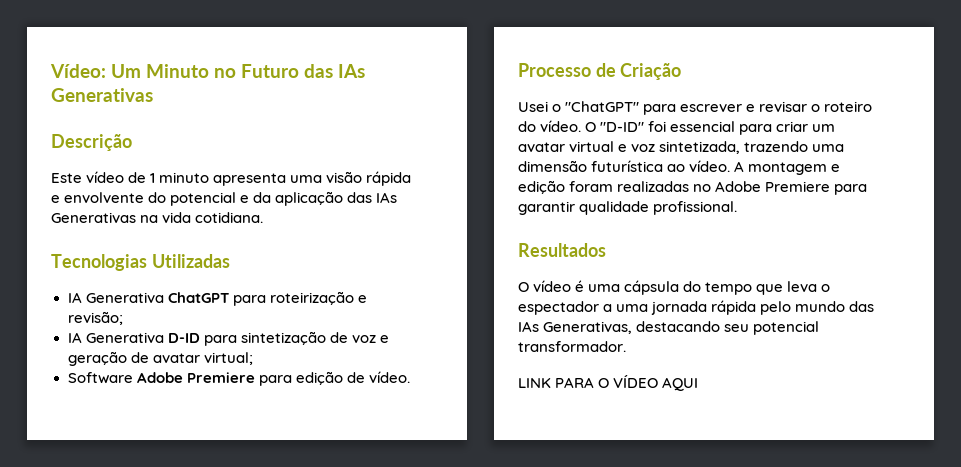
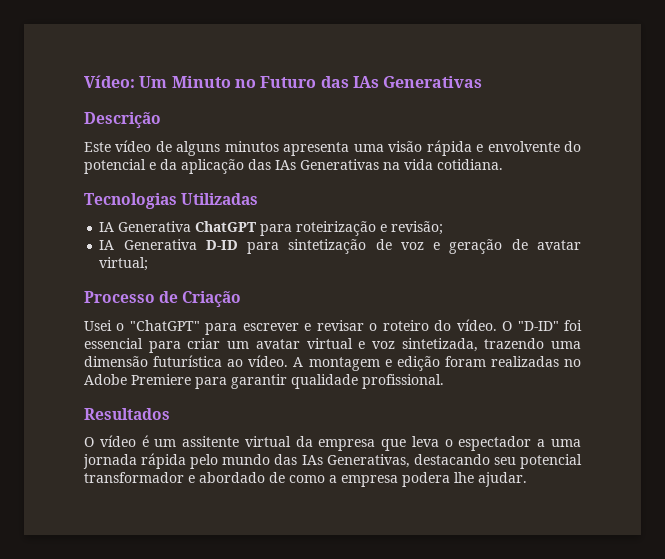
- Este vídeo de 1 minuto apresenta uma visão rápida e envolvente do potencial e da aplicação das IAs Generativas na vida cotidiana.
+ Este vídeo de alguns minutos apresenta uma visão rápida e envolvente do potencial e da aplicação das IAs Generativas na vida cotidiana.
- Software Adobe Premiere para edição de vídeo.
- O vídeo é uma cápsula do tempo que leva o espectador a uma jornada rápida pelo mundo das IAs Generativas, destacando seu potencial transformador.
- LINK PARA O VÍDEO AQUI
+ O vídeo é um assitente virtual da empresa que leva o espectador a uma jornada rápida pelo mundo das IAs Generativas, destacando seu potencial transformador e abordado de como a empresa podera lhe ajudar.

